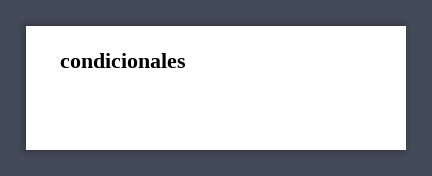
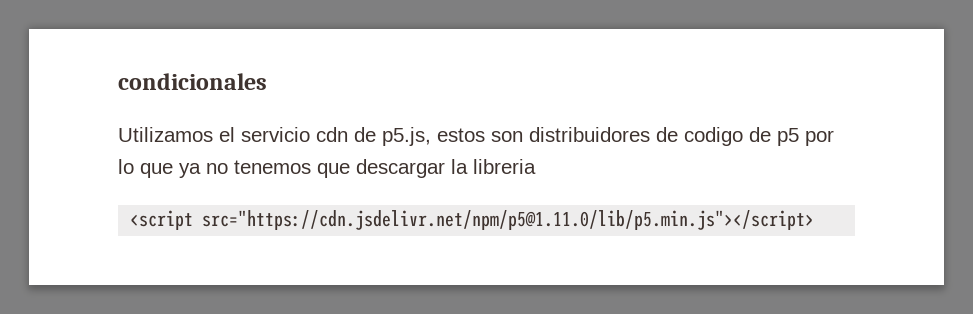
+ Utilizamos el servicio cdn de p5.js, estos son distribuidores de codigo de p5 por lo que ya no tenemos que descargar la libreria
+ <script src="https://cdn.jsdelivr.net/npm/p5@1.11.0/lib/p5.min.js"></script>

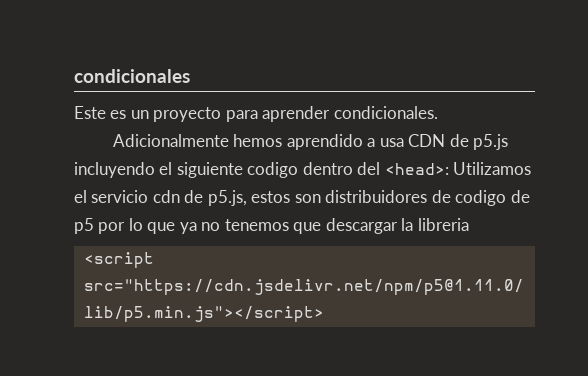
- Utilizamos el servicio cdn de p5.js, estos son distribuidores de codigo de p5 por lo que ya no tenemos que descargar la libreria
+ Este es un proyecto para aprender condicionales.
+ Adicionalmente hemos aprendido a usa CDN de p5.js incluyendo el siguiente codigo dentro del <head>: Utilizamos el servicio cdn de p5.js, estos son distribuidores de codigo de p5 por lo que ya no tenemos que descargar la libreria

